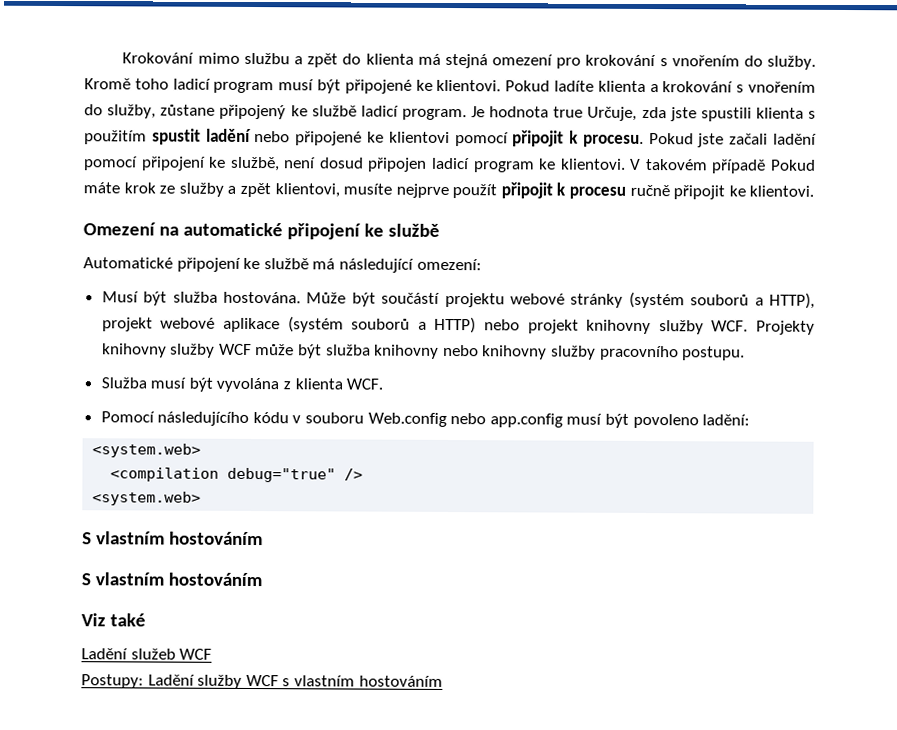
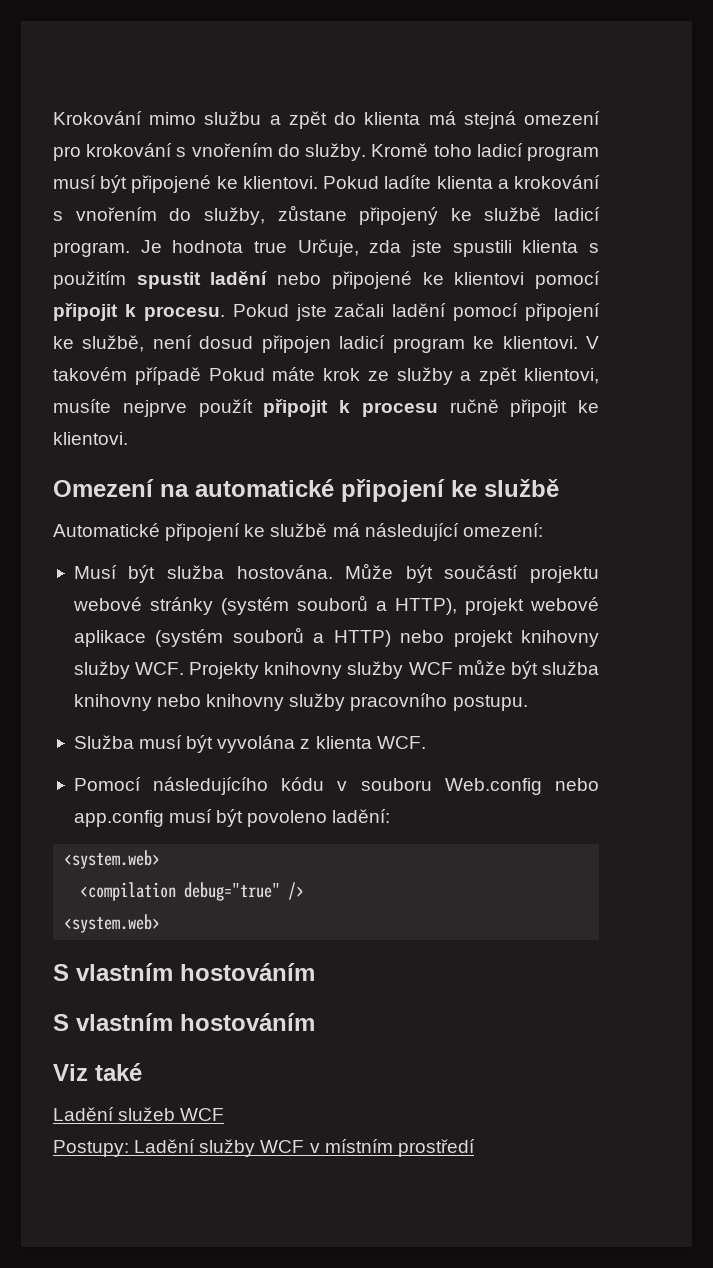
- Postupy: Ladění služby WCF s vlastním hostováním
+ Postupy: Ladění služby WCF v místním prostředí

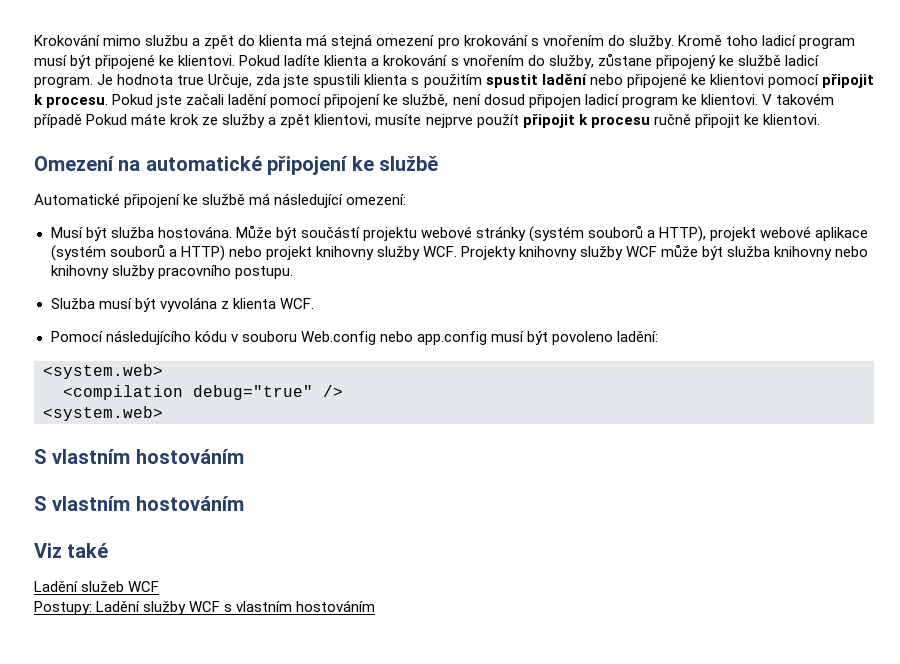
- Postupy: Ladění služby WCF v místním prostředí
+ Postupy: Ladění služby WCF s vlastním hostováním

